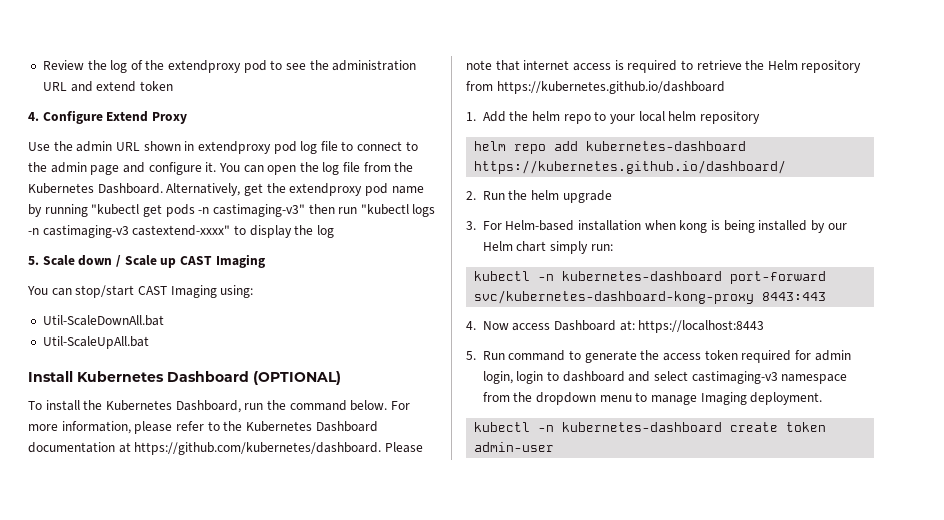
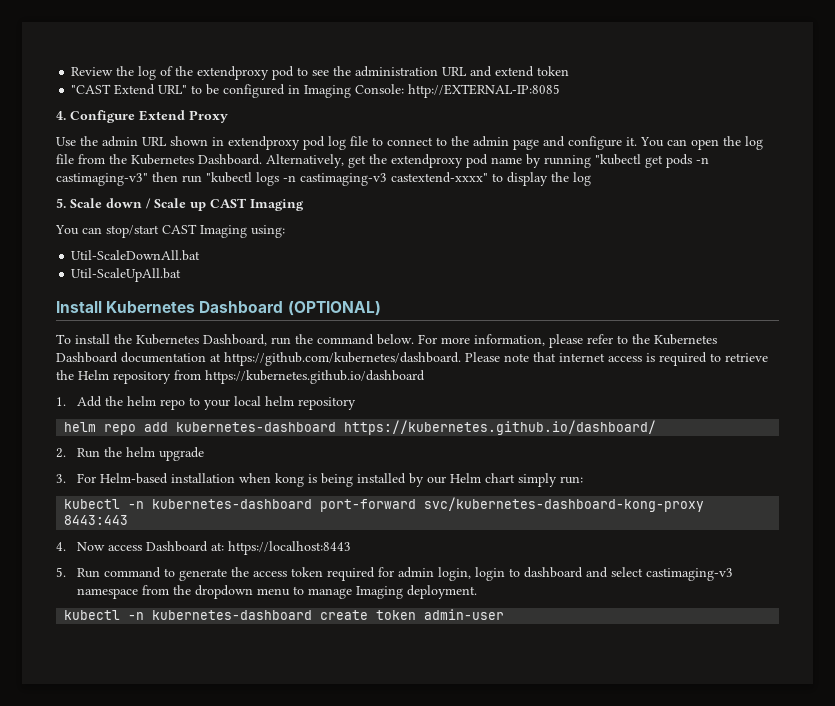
+ "CAST Extend URL" to be configured in Imaging Console: http://EXTERNAL-IP:8085

